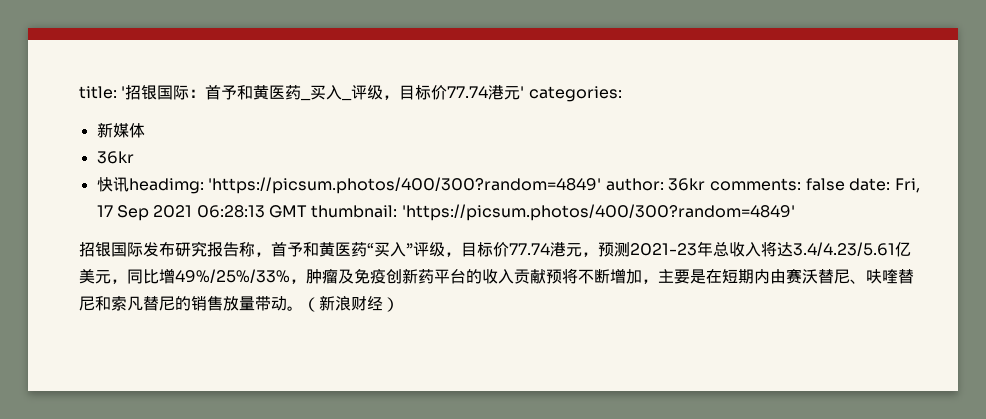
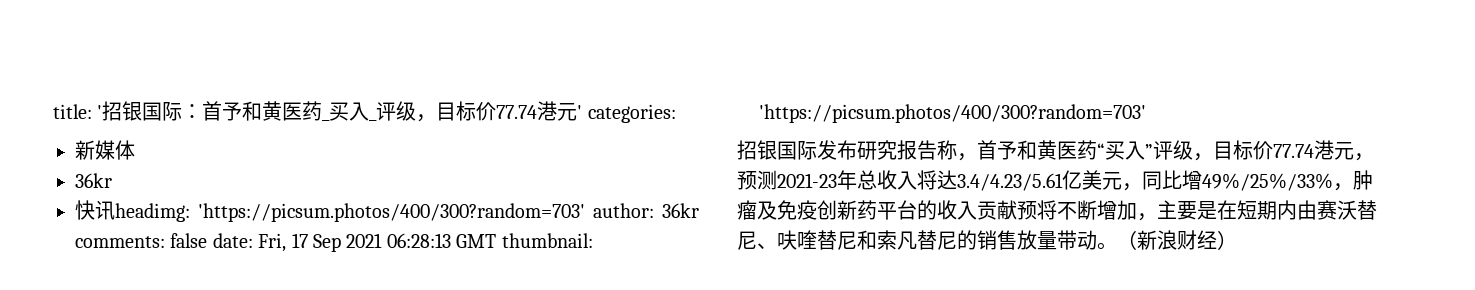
- 快讯headimg: 'https://picsum.photos/400/300?random=4849' author: 36kr comments: false date: Fri, 17 Sep 2021 06:28:13 GMT thumbnail: 'https://picsum.photos/400/300?random=4849'
+ 快讯headimg: 'https://picsum.photos/400/300?random=703' author: 36kr comments: false date: Fri, 17 Sep 2021 06:28:13 GMT thumbnail: 'https://picsum.photos/400/300?random=703'

